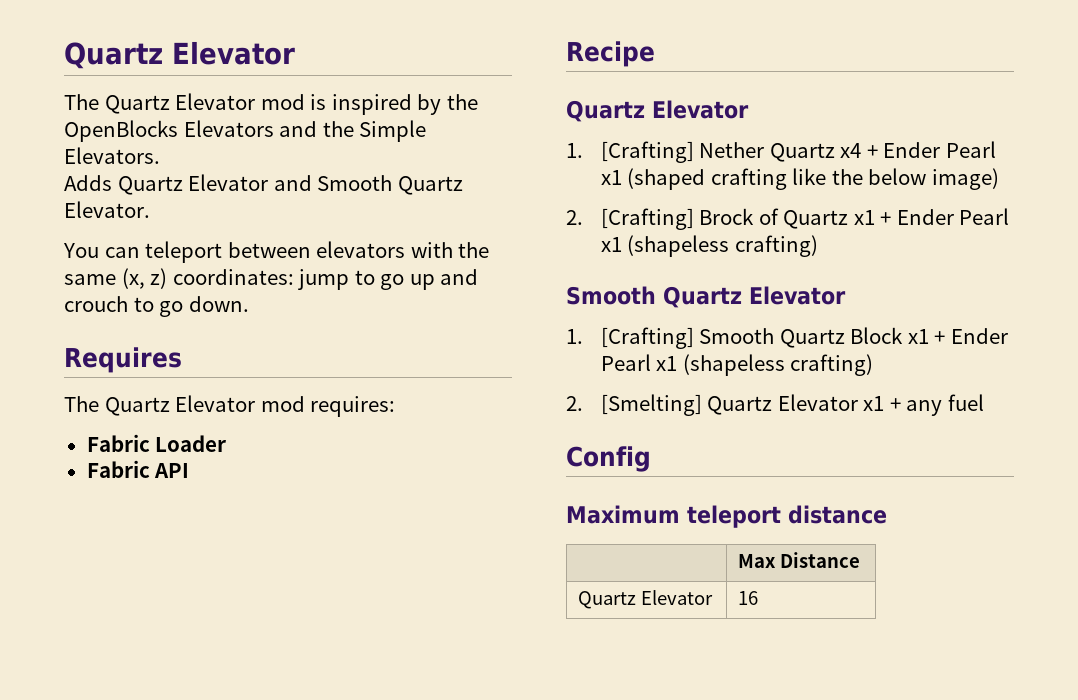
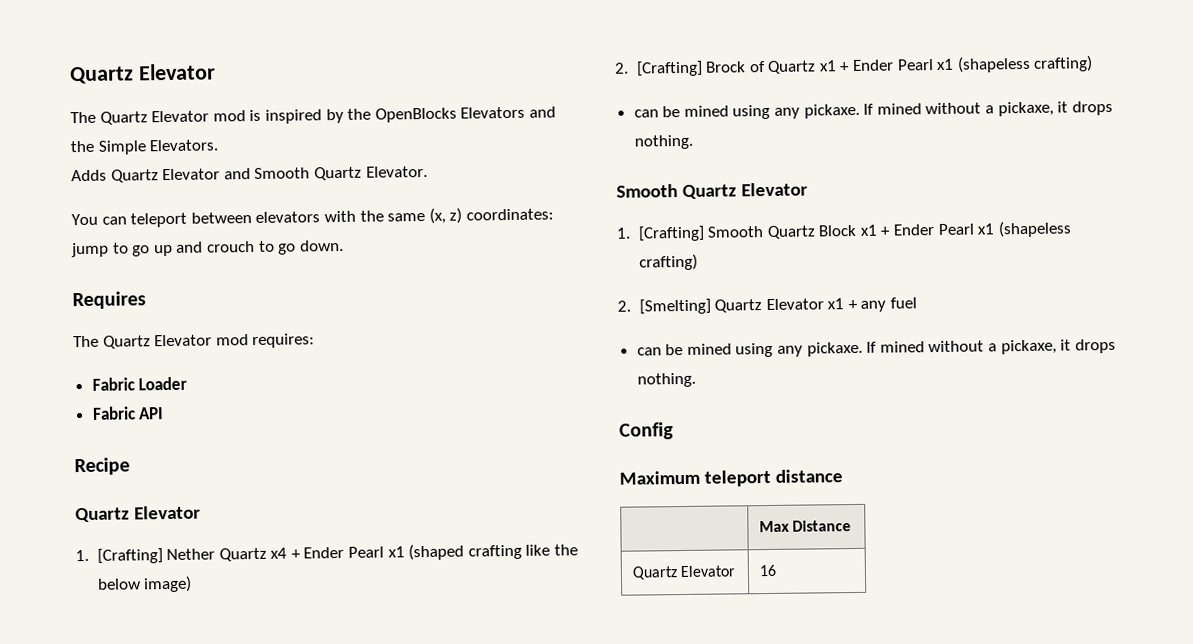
  2. [Crafting] Brock of Quartz x1 + Ender Pearl x1 (shapeless crafting)
+ can be mined using any pickaxe. If mined without a pickaxe, it drops nothing.
  2. [Smelting] Quartz Elevator x1 + any fuel
+ can be mined using any pickaxe. If mined without a pickaxe, it drops nothing.

